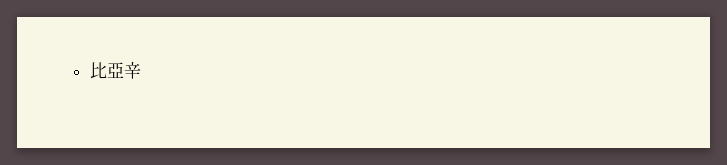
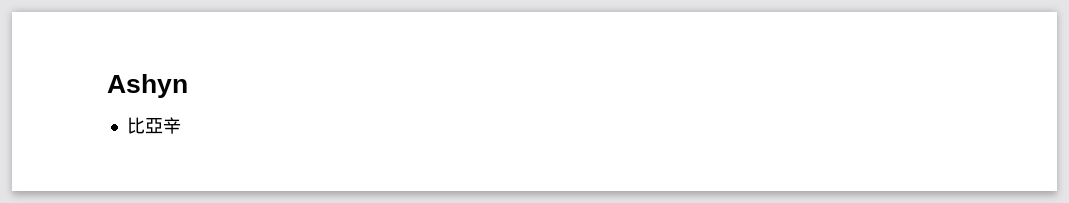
+ Ashyn

